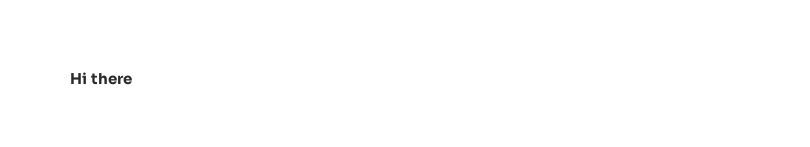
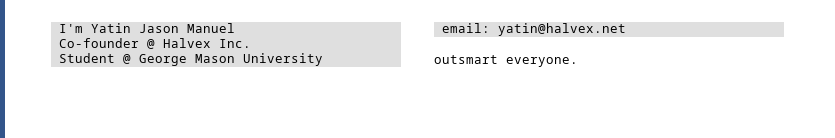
- Hi there
+ I'm Yatin Jason Manuel
+ Co-founder @ Halvex Inc.
+ Student @ George Mason University
+ email: yatin@halvex.net
+ outsmart everyone.

